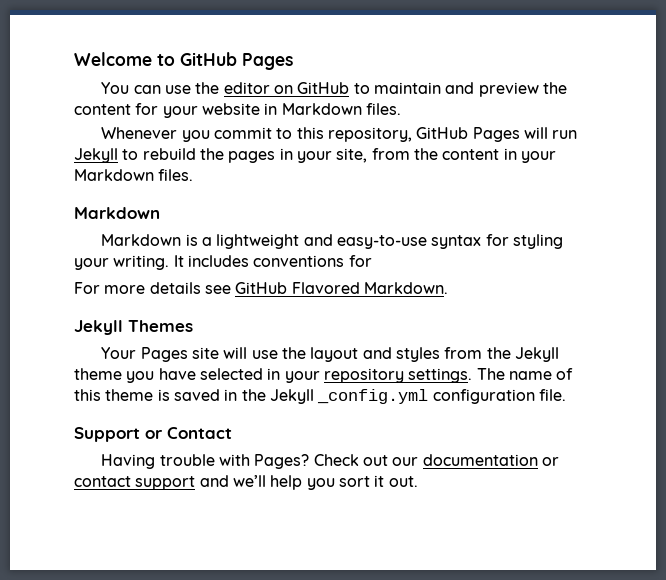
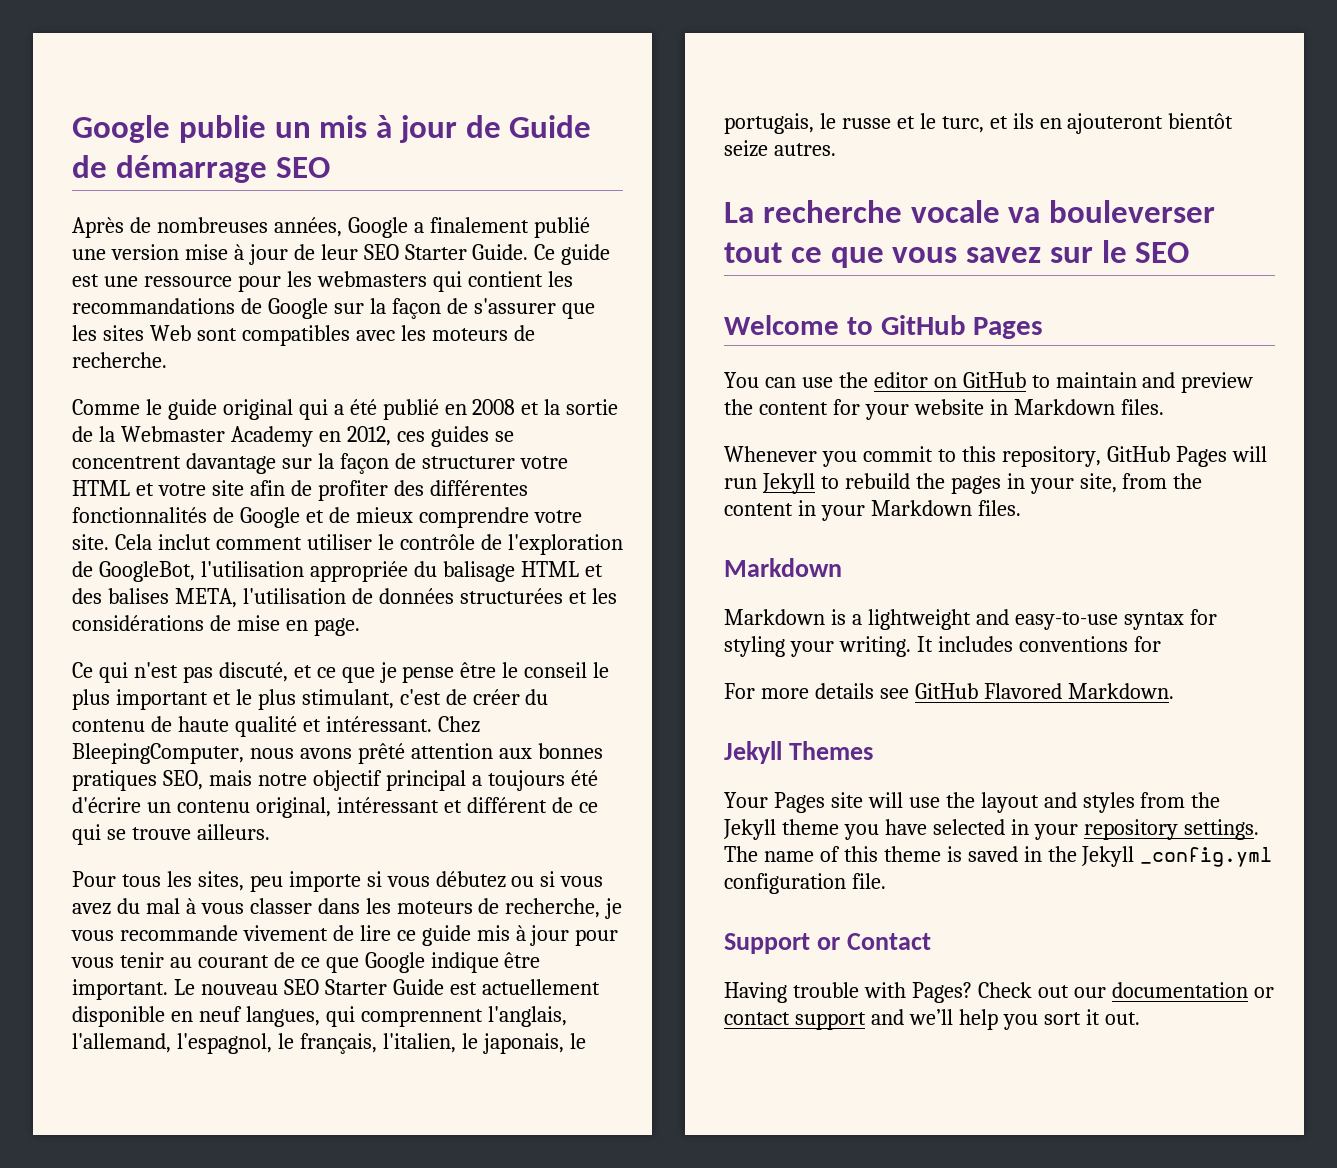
+ Google publie un mis à jour de Guide de démarrage SEO
+ Après de nombreuses années, Google a finalement publié une version mise à jour de leur SEO Starter Guide. Ce guide est une ressource pour les webmasters qui contient les recommandations de Google sur la façon de s'assurer que les sites Web sont compatibles avec les moteurs de recherche.
+ Comme le guide original qui a été publié en 2008 et la sortie de la Webmaster Academy en 2012, ces guides se concentrent davantage sur la façon de structurer votre HTML et votre site afin de profiter des différentes fonctionnalités de Google et de mieux comprendre votre site. Cela inclut comment utiliser le contrôle de l'exploration de GoogleBot, l'utilisation appropriée du balisage HTML et des balises META, l'utilisation de données structurées et les considérations de mise en page.
+ Ce qui n'est pas discuté, et ce que je pense être le conseil le plus important et le plus stimulant, c'est de créer du contenu de haute qualité et intéressant. Chez BleepingComputer, nous avons prêté attention aux bonnes pratiques SEO, mais notre objectif principal a toujours été d'écrire un contenu original, intéressant et différent de ce qui se trouve ailleurs.
+ Pour tous les sites, peu importe si vous débutez ou si vous avez du mal à vous classer dans les moteurs de recherche, je vous recommande vivement de lire ce guide mis à jour pour vous tenir au courant de ce que Google indique être important. Le nouveau SEO Starter Guide est actuellement disponible en neuf langues, qui comprennent l'anglais, l'allemand, l'espagnol, le français, l'italien, le japonais, le portugais, le russe et le turc, et ils en ajouteront bientôt seize autres.
+ La recherche vocale va bouleverser tout ce que vous savez sur le SEO

